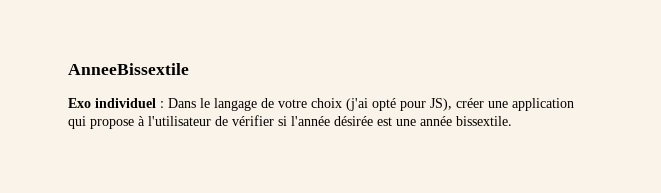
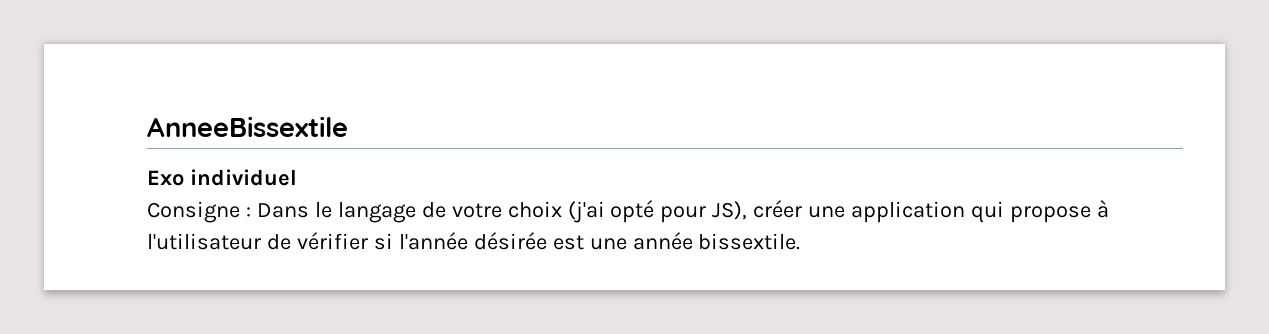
- Exo individuel : Dans le langage de votre choix (j'ai opté pour JS), créer une application qui propose à l'utilisateur de vérifier si l'année désirée est une année bissextile.
+ Exo individuel
+ Consigne : Dans le langage de votre choix (j'ai opté pour JS), créer une application qui propose à l'utilisateur de vérifier si l'année désirée est une année bissextile.

